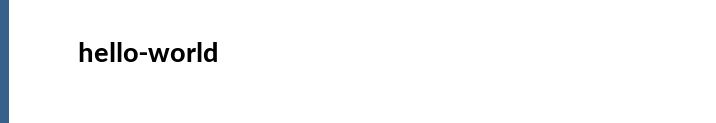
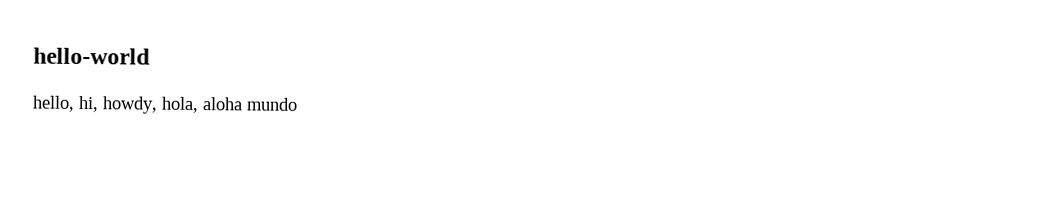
+ hello, hi, howdy, hola, aloha mundo

